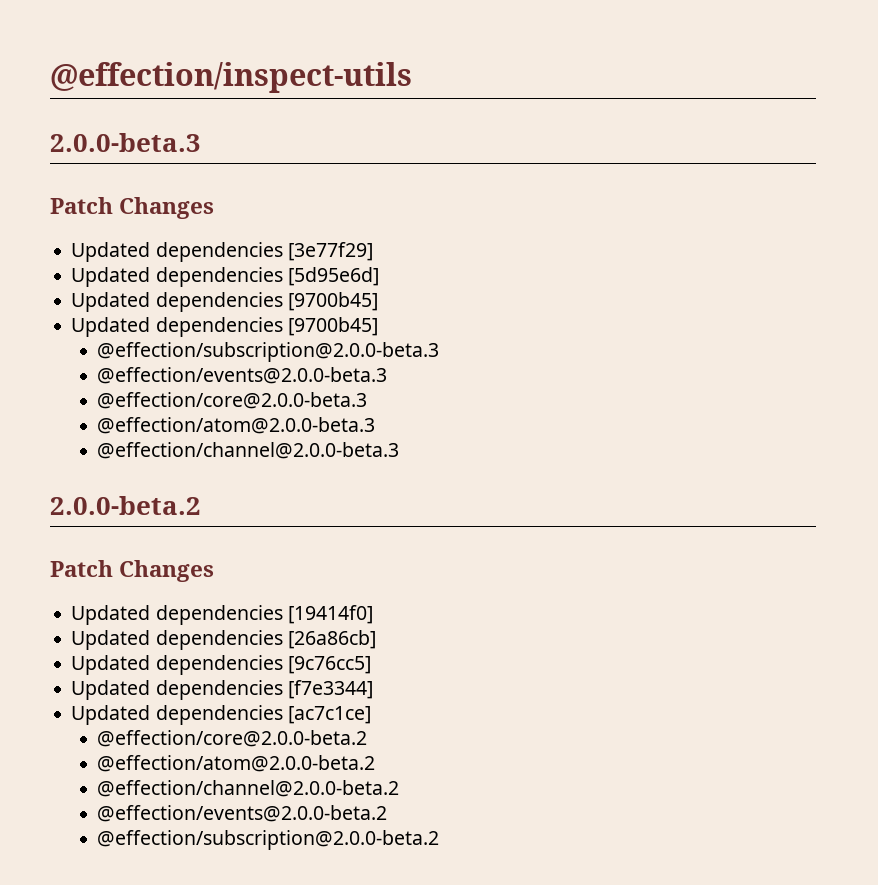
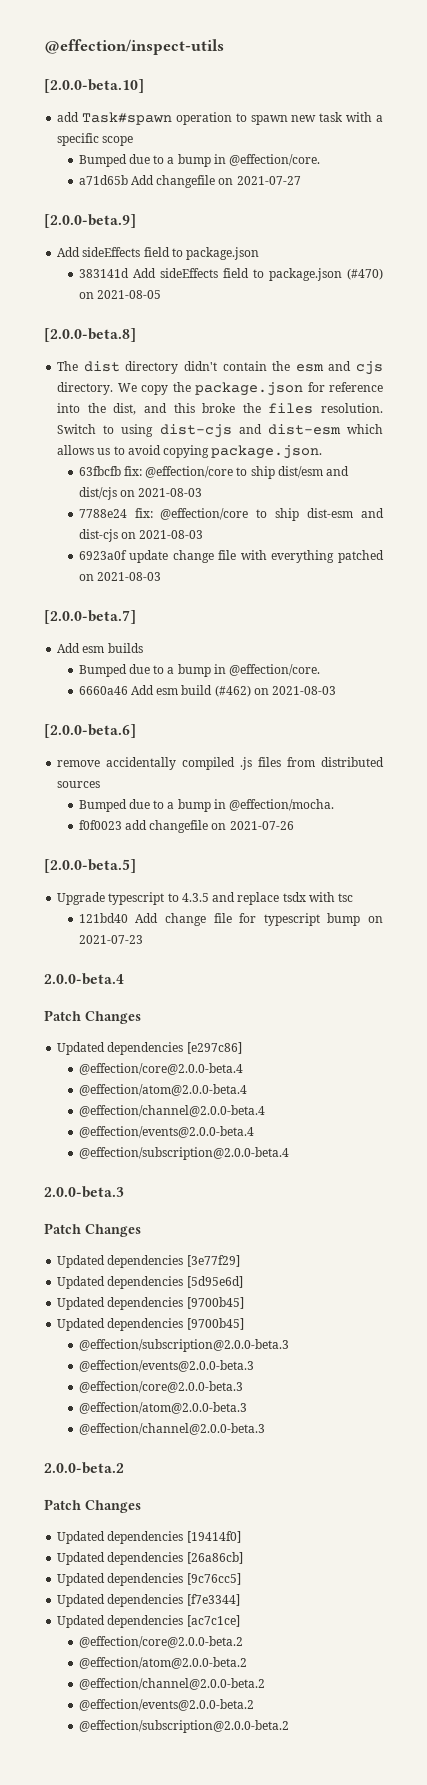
+ [2.0.0-beta.10]
+ add Task#spawn operation to spawn new task with a specific scope
+ Bumped due to a bump in @effection/core.
+ a71d65b Add changefile on 2021-07-27
+ [2.0.0-beta.9]
+ Add sideEffects field to package.json
+ 383141d Add sideEffects field to package.json (#470) on 2021-08-05
+ [2.0.0-beta.8]
+ The dist directory didn't contain the esm and cjs directory. We copy the package.json for reference into the dist, and this broke the files resolution. Switch to using dist-cjs and dist-esm which allows us to avoid copying package.json.
+ 63fbcfb fix: @effection/core to ship dist/esm and dist/cjs on 2021-08-03
+ 7788e24 fix: @effection/core to ship dist-esm and dist-cjs on 2021-08-03
+ 6923a0f update change file with everything patched on 2021-08-03
+ [2.0.0-beta.7]
+ Add esm builds
+ Bumped due to a bump in @effection/core.
+ 6660a46 Add esm build (#462) on 2021-08-03
+ [2.0.0-beta.6]
+ remove accidentally compiled .js files from distributed sources
+ Bumped due to a bump in @effection/mocha.
+ f0f0023 add changefile on 2021-07-26
+ [2.0.0-beta.5]
+ Upgrade typescript to 4.3.5 and replace tsdx with tsc
+ 121bd40 Add change file for typescript bump on 2021-07-23
+ 2.0.0-beta.4
+ Patch Changes
+ Updated dependencies [e297c86]
+ @effection/core@2.0.0-beta.4
+ @effection/atom@2.0.0-beta.4
+ @effection/channel@2.0.0-beta.4
+ @effection/events@2.0.0-beta.4
+ @effection/subscription@2.0.0-beta.4

